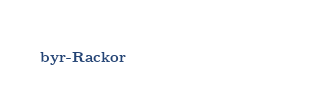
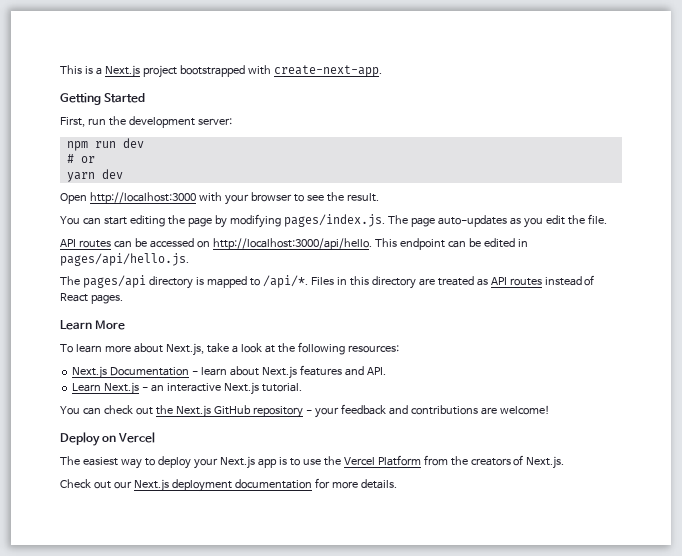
- byr-Rackor
+ This is a Next.js project bootstrapped with create-next-app.
+ Getting Started
+ First, run the development server:
+ npm run dev
+ # or
+ yarn dev
+ Open http://localhost:3000 with your browser to see the result.
+ You can start editing the page by modifying pages/index.js. The page auto-updates as you edit the file.
+ API routes can be accessed on http://localhost:3000/api/hello. This endpoint can be edited in pages/api/hello.js.
+ The pages/api directory is mapped to /api/*. Files in this directory are treated as API routes instead of React pages.
+ Learn More
+ To learn more about Next.js, take a look at the following resources:
+ Next.js Documentation - learn about Next.js features and API.
+ Learn Next.js - an interactive Next.js tutorial.
+ You can check out the Next.js GitHub repository - your feedback and contributions are welcome!
+ Deploy on Vercel
+ The easiest way to deploy your Next.js app is to use the Vercel Platform from the creators of Next.js.
+ Check out our Next.js deployment documentation for more details.

